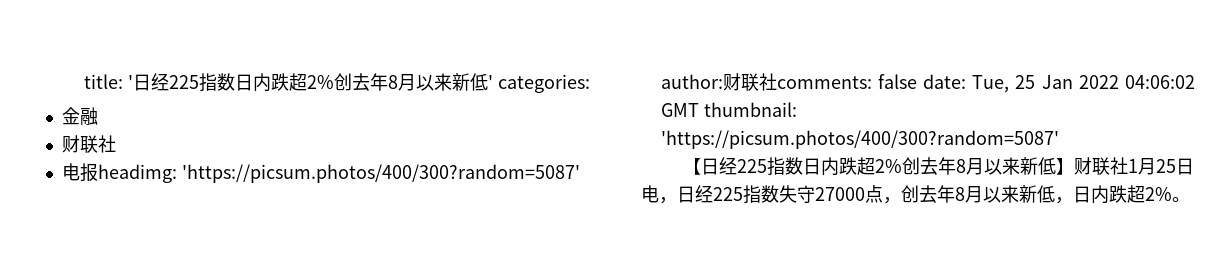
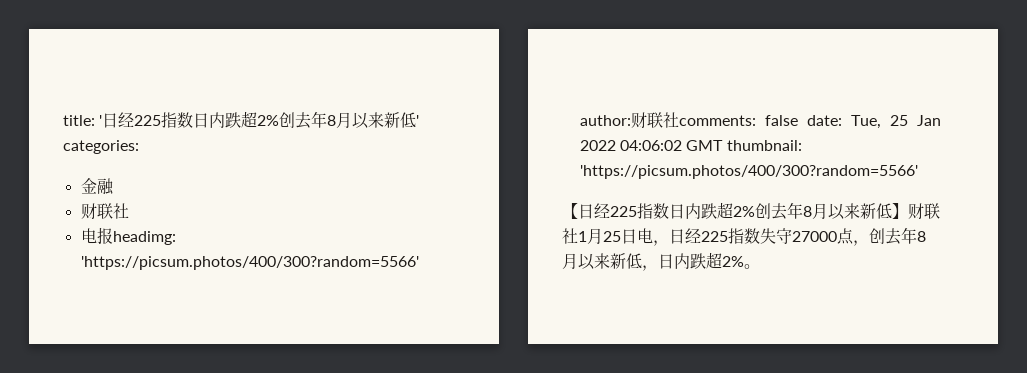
- 电报headimg: 'https://picsum.photos/400/300?random=5087' author:财联社comments: false date: Tue, 25 Jan 2022 04:06:02 GMT thumbnail: 'https://picsum.photos/400/300?random=5087'
+ 电报headimg: 'https://picsum.photos/400/300?random=5566' author:财联社comments: false date: Tue, 25 Jan 2022 04:06:02 GMT thumbnail: 'https://picsum.photos/400/300?random=5566'

